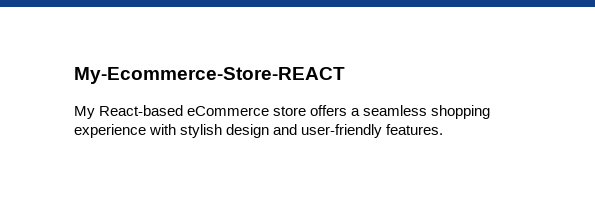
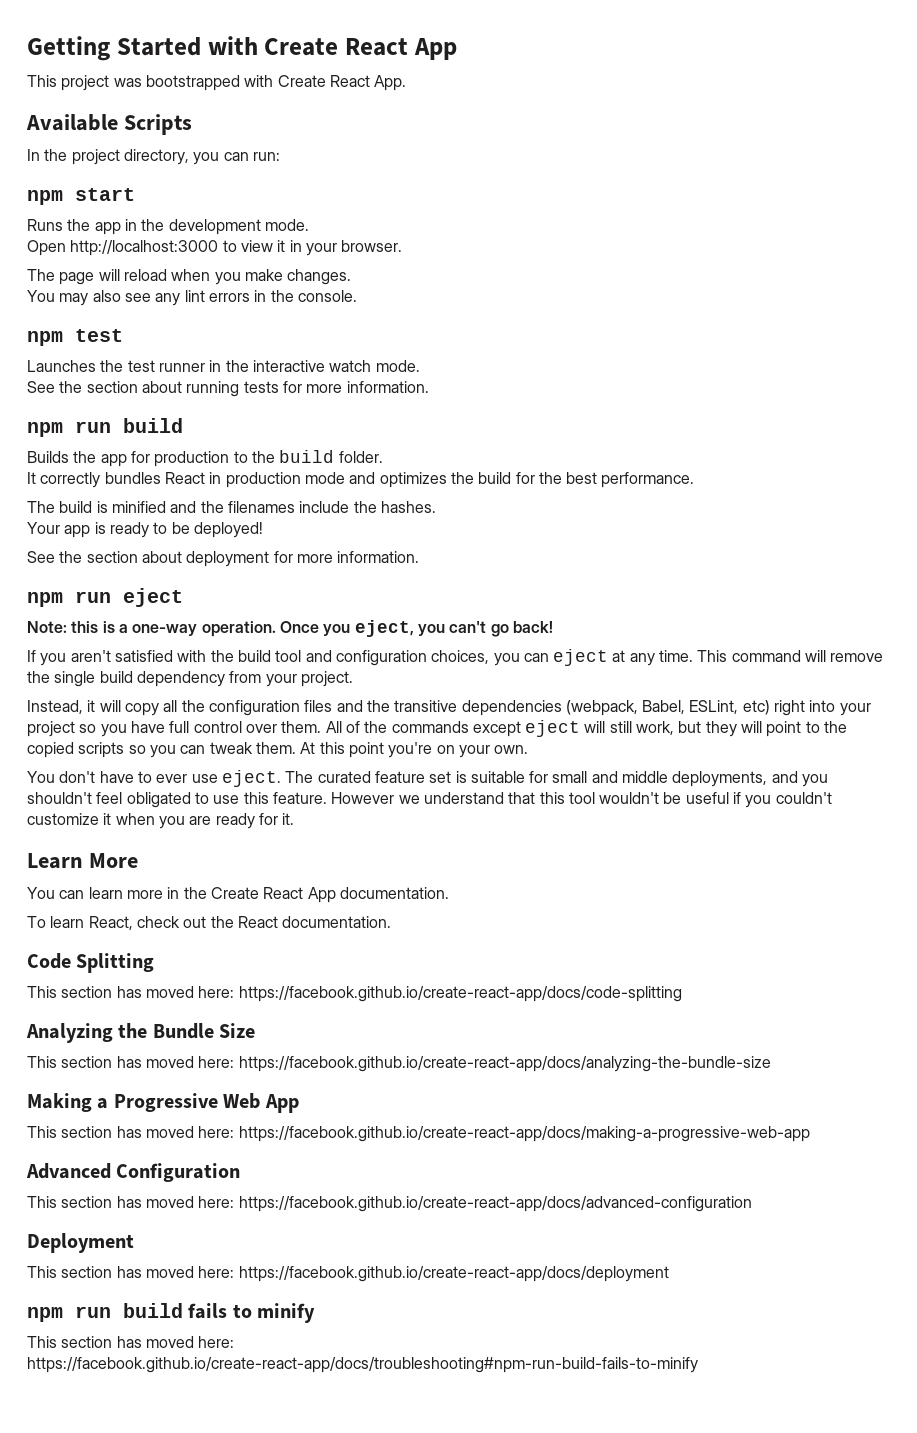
- My-Ecommerce-Store-REACT
- My React-based eCommerce store offers a seamless shopping experience with stylish design and user-friendly features.
+ Getting Started with Create React App
+ This project was bootstrapped with Create React App.
+ Available Scripts
+ In the project directory, you can run:
+ npm start
+ Runs the app in the development mode.
+ Open http://localhost:3000 to view it in your browser.
+ The page will reload when you make changes.
+ You may also see any lint errors in the console.
+ npm test
+ Launches the test runner in the interactive watch mode.
+ See the section about running tests for more information.
+ npm run build
+ Builds the app for production to the build folder.
+ It correctly bundles React in production mode and optimizes the build for the best performance.
+ The build is minified and the filenames include the hashes.
+ Your app is ready to be deployed!
+ See the section about deployment for more information.
+ npm run eject
+ Note: this is a one-way operation. Once you eject, you can't go back!
+ If you aren't satisfied with the build tool and configuration choices, you can eject at any time. This command will remove the single build dependency from your project.
+ Instead, it will copy all the configuration files and the transitive dependencies (webpack, Babel, ESLint, etc) right into your project so you have full control over them. All of the commands except eject will still work, but they will point to the copied scripts so you can tweak them. At this point you're on your own.
+ You don't have to ever use eject. The curated feature set is suitable for small and middle deployments, and you shouldn't feel obligated to use this feature. However we understand that this tool wouldn't be useful if you couldn't customize it when you are ready for it.
+ Learn More
+ You can learn more in the Create React App documentation.
+ To learn React, check out the React documentation.
+ Code Splitting
+ This section has moved here: https://facebook.github.io/create-react-app/docs/code-splitting
+ Analyzing the Bundle Size
+ This section has moved here: https://facebook.github.io/create-react-app/docs/analyzing-the-bundle-size
+ Making a Progressive Web App
+ This section has moved here: https://facebook.github.io/create-react-app/docs/making-a-progressive-web-app
+ Advanced Configuration
+ This section has moved here: https://facebook.github.io/create-react-app/docs/advanced-configuration
+ Deployment
+ This section has moved here: https://facebook.github.io/create-react-app/docs/deployment
+ npm run build fails to minify
+ This section has moved here: https://facebook.github.io/create-react-app/docs/troubleshooting#npm-run-build-fails-to-minify

